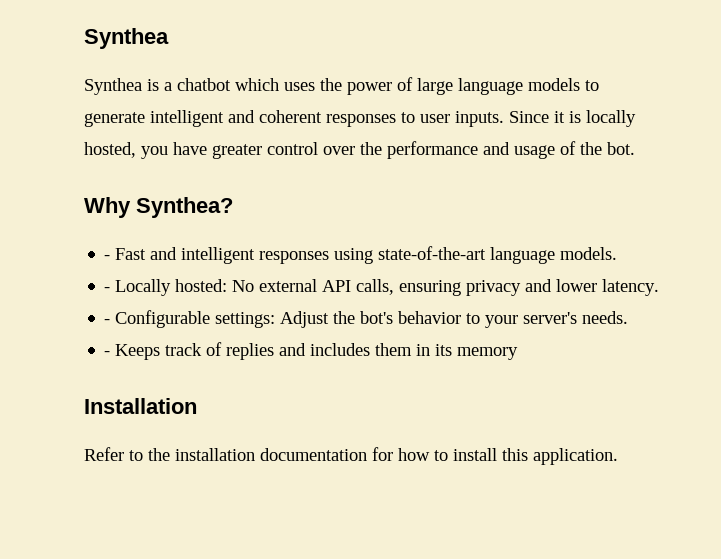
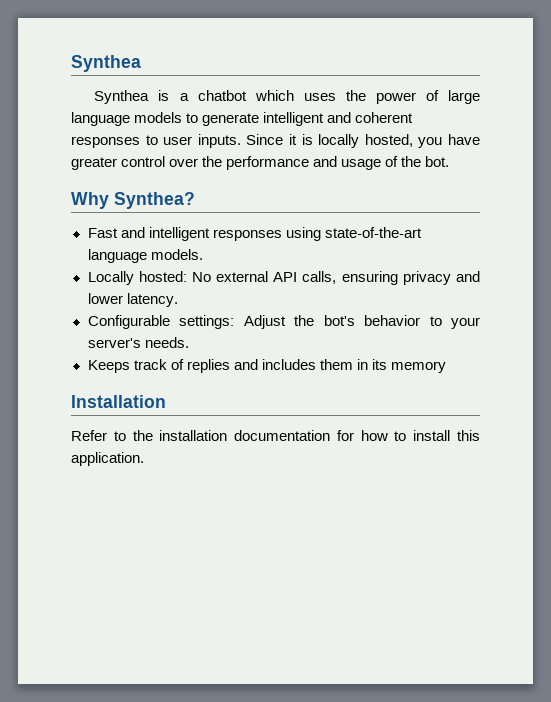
- - Fast and intelligent responses using state-of-the-art language models.
+ Fast and intelligent responses using state-of-the-art language models.
- - Locally hosted: No external API calls, ensuring privacy and lower latency.
+ Locally hosted: No external API calls, ensuring privacy and lower latency.
- - Configurable settings: Adjust the bot's behavior to your server's needs.
+ Configurable settings: Adjust the bot's behavior to your server's needs.
- - Keeps track of replies and includes them in its memory
+ Keeps track of replies and includes them in its memory

